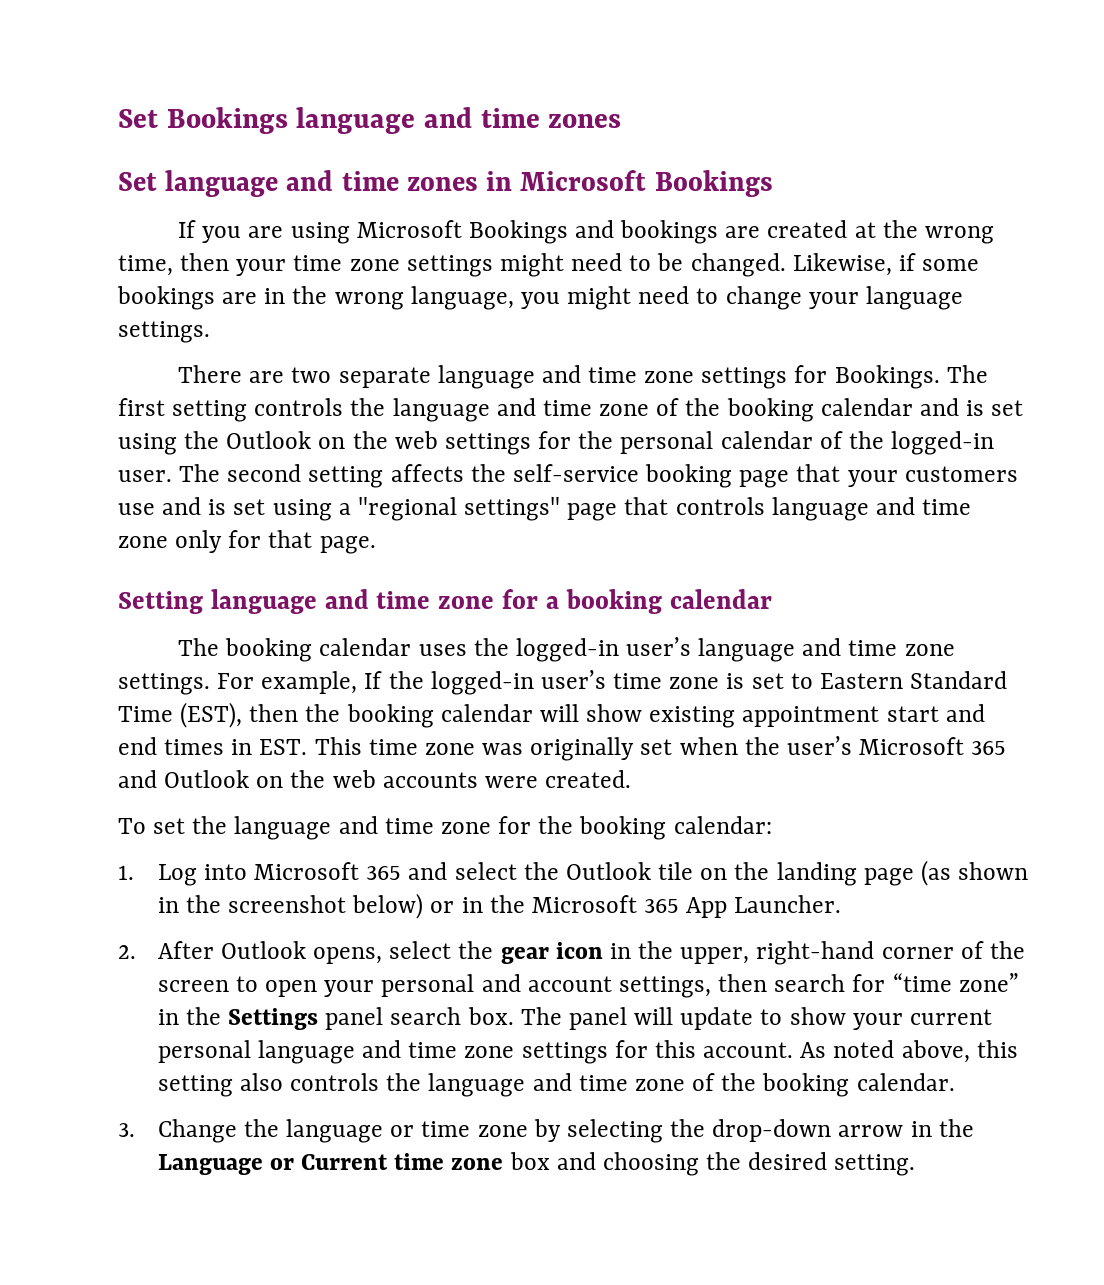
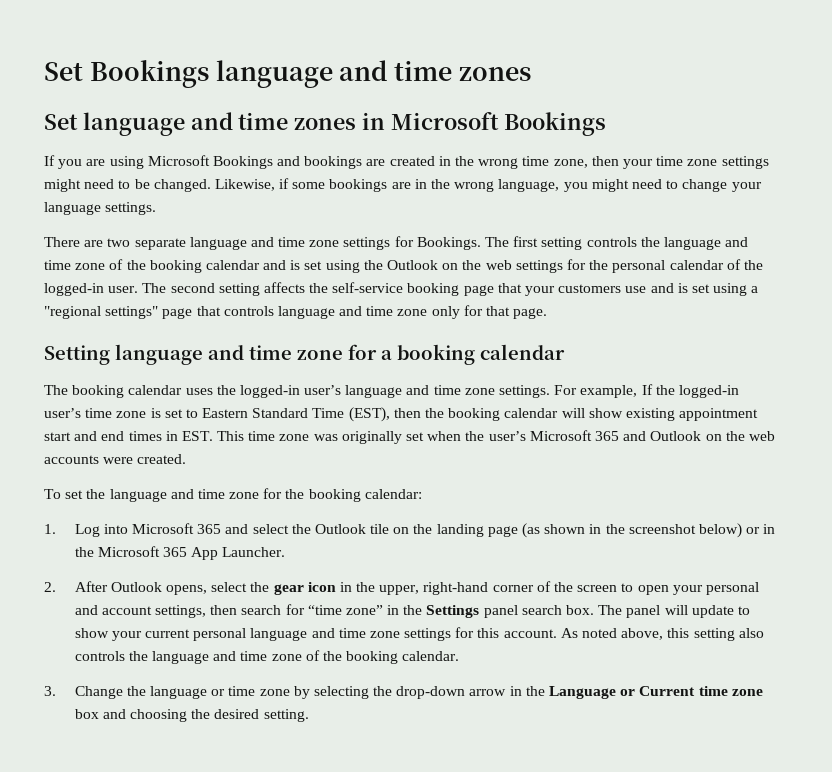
- If you are using Microsoft Bookings and bookings are created at the wrong time, then your time zone settings might need to be changed.
+ If you are using Microsoft Bookings and bookings are created in the wrong time zone, then your time zone settings might need to be changed.

